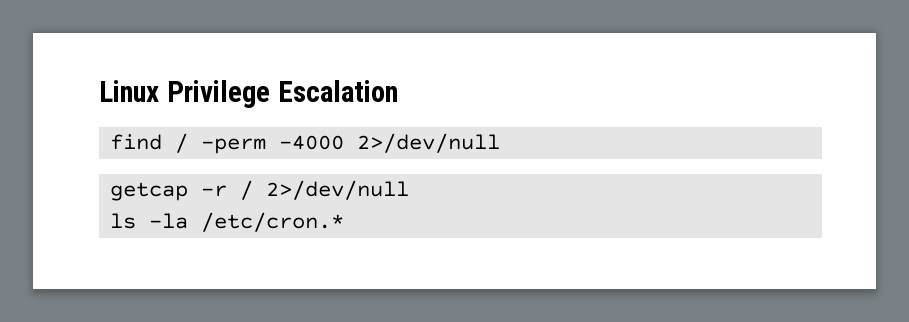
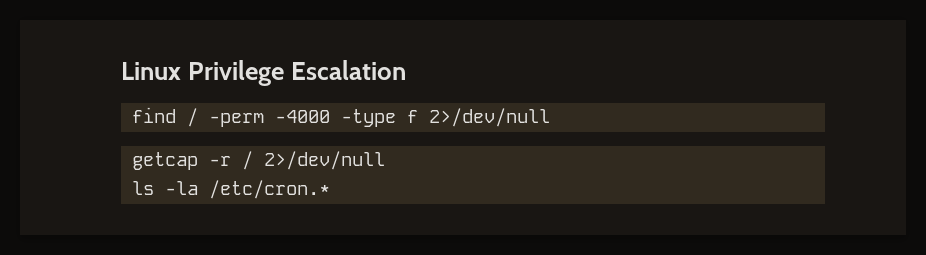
- find / -perm -4000 2>/dev/null
+ find / -perm -4000 -type f 2>/dev/null

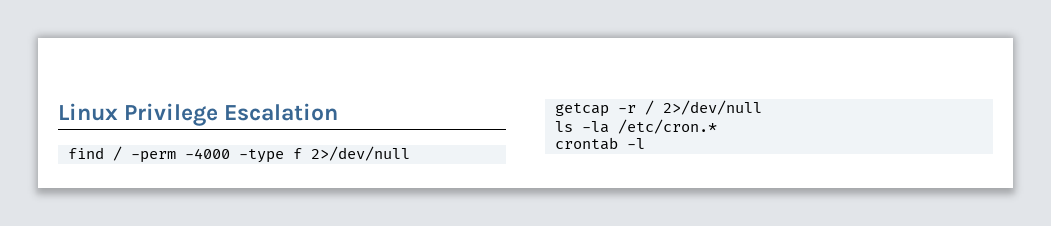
+ crontab -l

